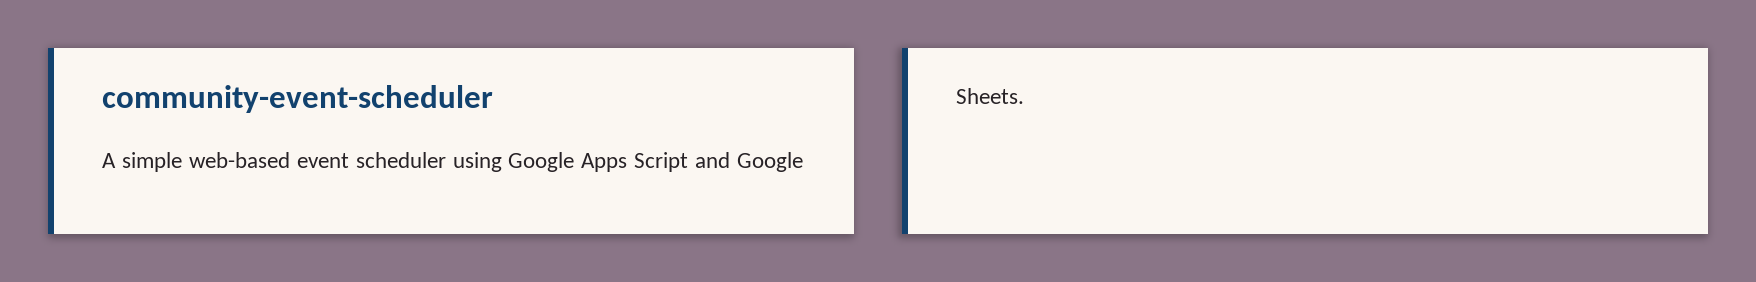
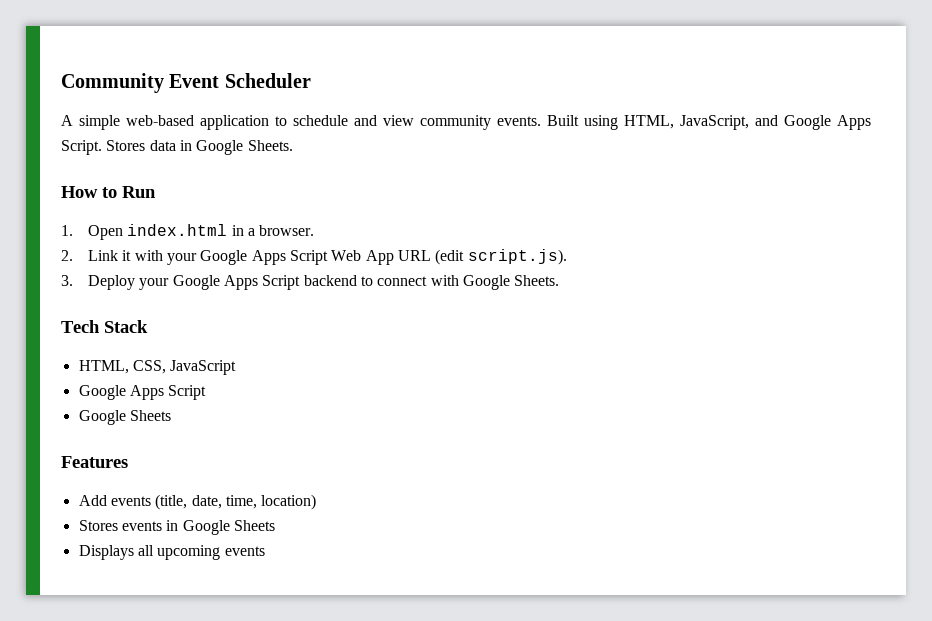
- community-event-scheduler
+ Community Event Scheduler
- A simple web-based event scheduler using Google Apps Script and Google Sheets.
+ A simple web-based application to schedule and view community events. Built using HTML, JavaScript, and Google Apps Script. Stores data in Google Sheets.
+ How to Run
+ 1. Open index.html in a browser.
+ 2. Link it with your Google Apps Script Web App URL (edit script.js).
+ 3. Deploy your Google Apps Script backend to connect with Google Sheets.
+ Tech Stack
+ HTML, CSS, JavaScript
+ Google Apps Script
+ Google Sheets
+ Features
+ Add events (title, date, time, location)
+ Stores events in Google Sheets
+ Displays all upcoming events

